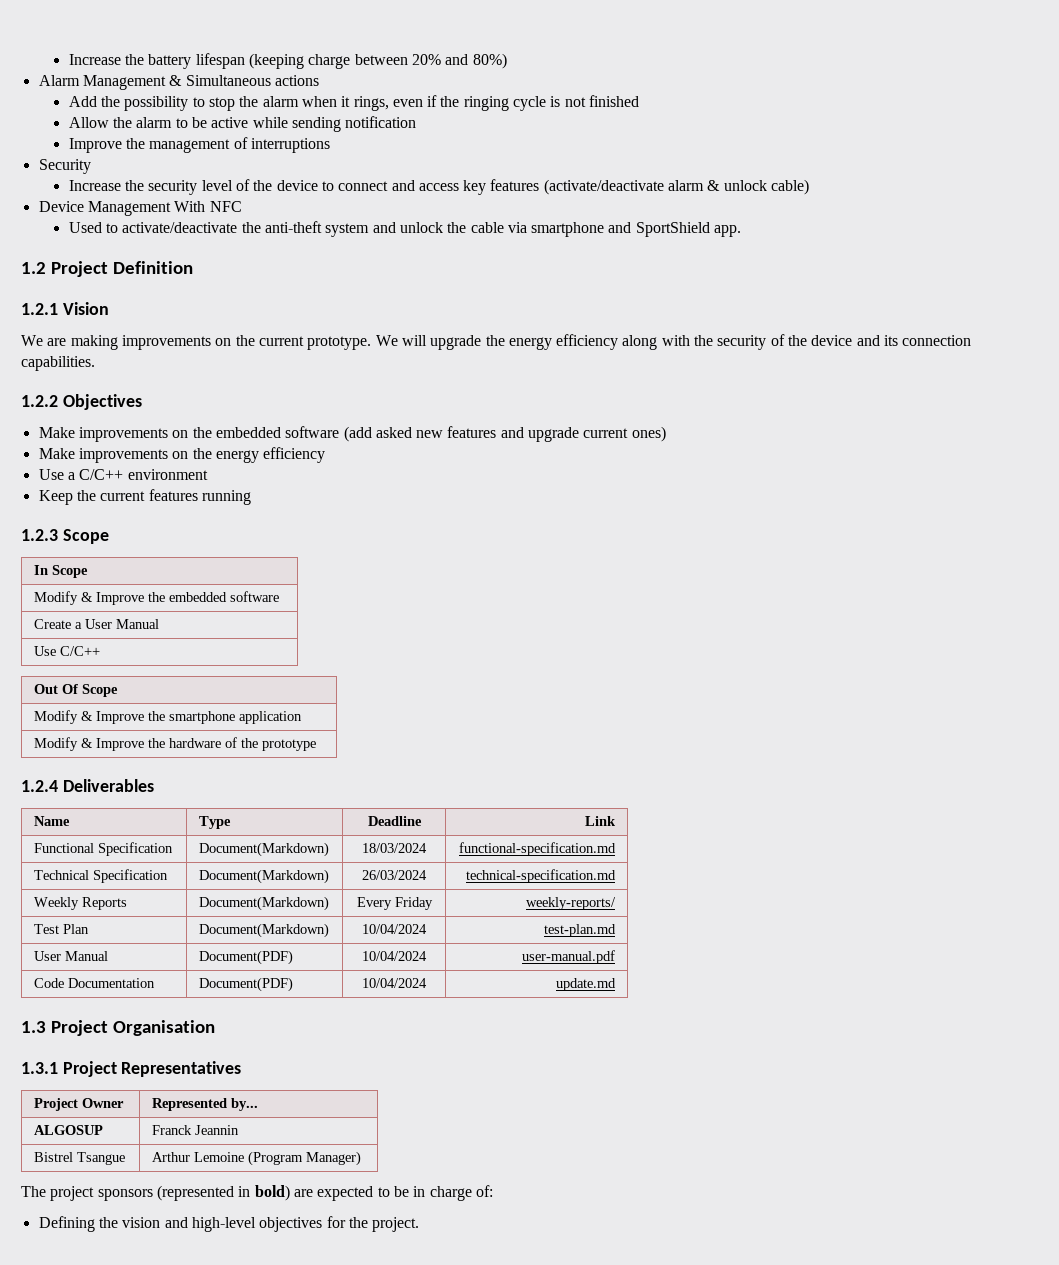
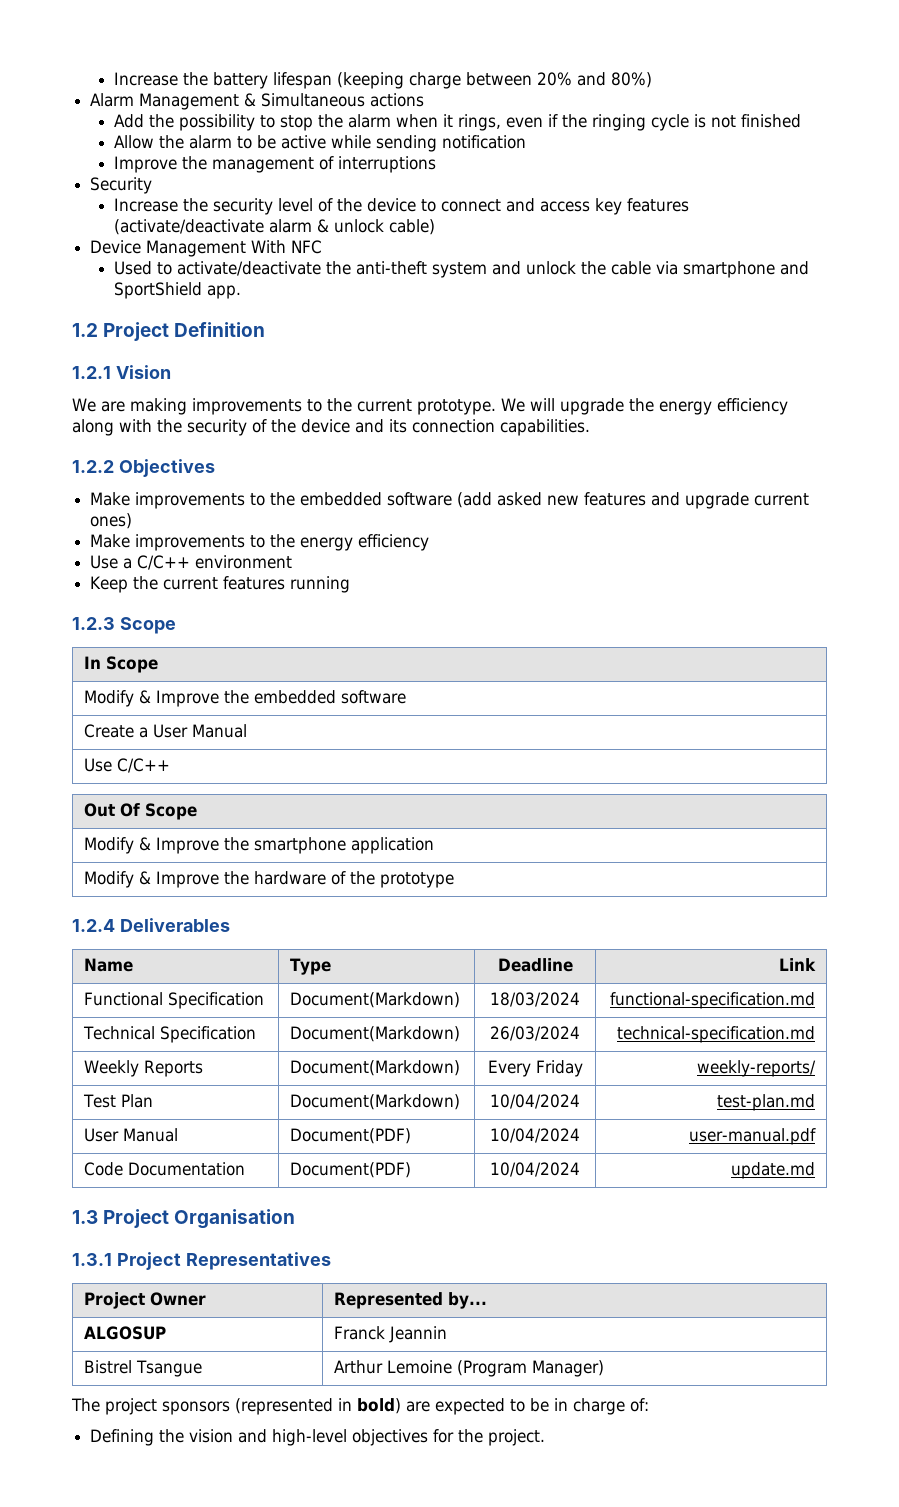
- We are making improvements on the current prototype.
+ We are making improvements to the current prototype.
- Make improvements on the embedded software (add asked new features and upgrade current ones)
+ Make improvements to the embedded software (add asked new features and upgrade current ones)
- Make improvements on the energy efficiency
+ Make improvements to the energy efficiency

